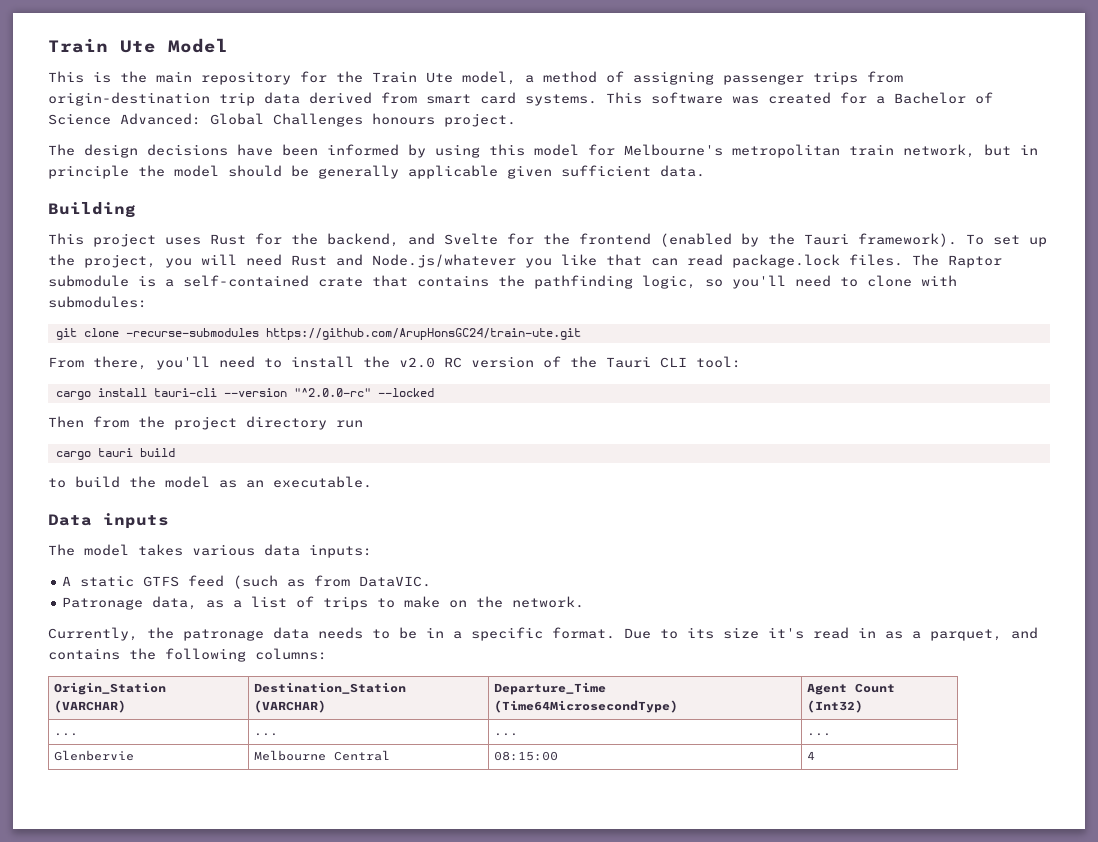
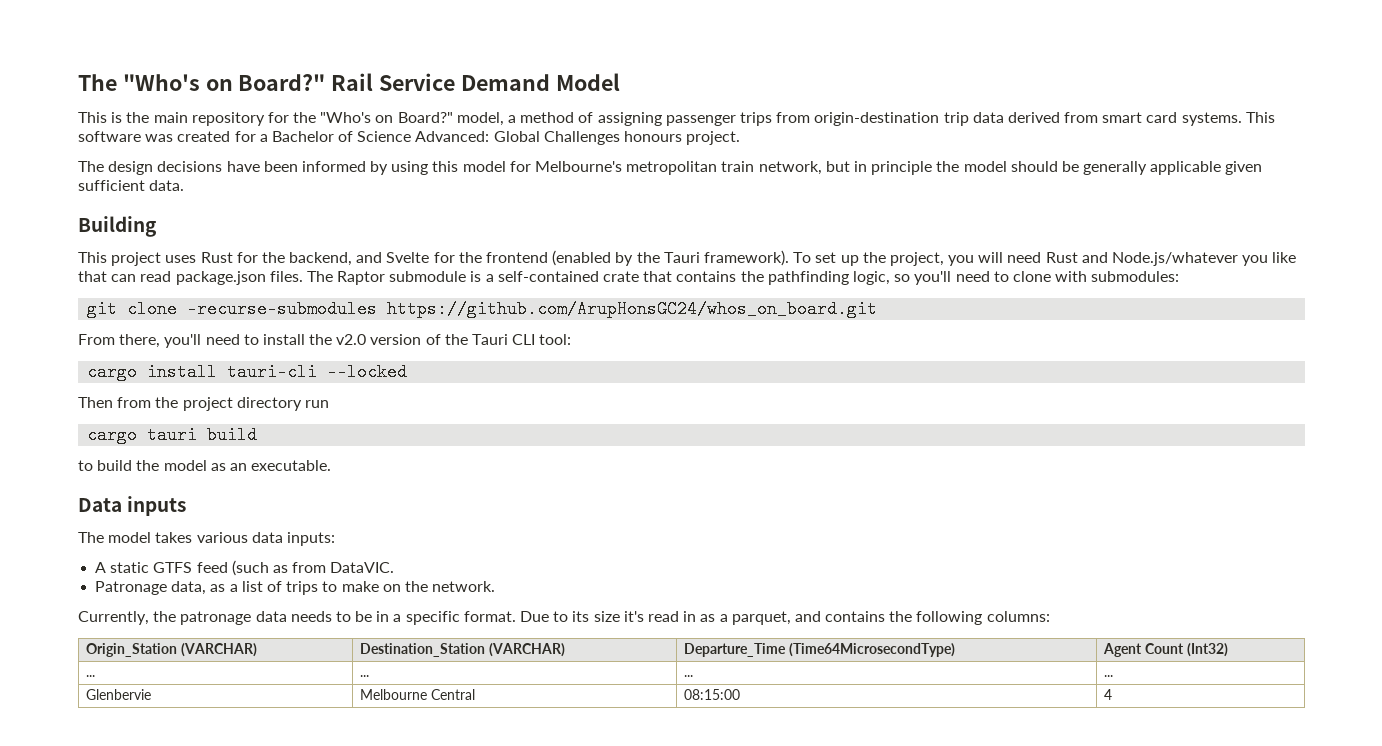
- Train Ute Model
+ The "Who's on Board?" Rail Service Demand Model
- This is the main repository for the Train Ute model, a method of assigning passenger trips from origin-destination trip data derived from smart card systems.
+ This is the main repository for the "Who's on Board?" model, a method of assigning passenger trips from origin-destination trip data derived from smart card systems.
- To set up the project, you will need Rust and Node.js/whatever you like that can read package.lock files.
+ To set up the project, you will need Rust and Node.js/whatever you like that can read package.json files.
- git clone -recurse-submodules https://github.com/ArupHonsGC24/train-ute.git
+ git clone -recurse-submodules https://github.com/ArupHonsGC24/whos_on_board.git
- From there, you'll need to install the v2.0 RC version of the Tauri CLI tool:
+ From there, you'll need to install the v2.0 version of the Tauri CLI tool:
- cargo install tauri-cli --version "^2.0.0-rc" --locked
+ cargo install tauri-cli --locked

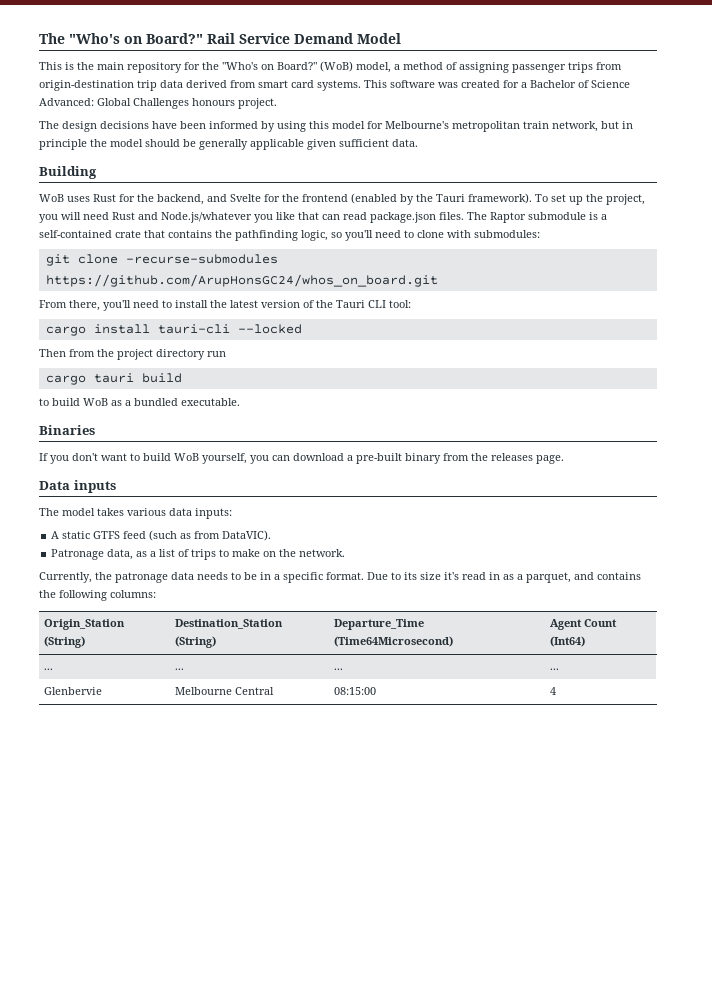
- This is the main repository for the "Who's on Board?" model, a method of assigning passenger trips from origin-destination trip data derived from smart card systems.
+ This is the main repository for the "Who's on Board?" (WoB) model, a method of assigning passenger trips from origin-destination trip data derived from smart card systems.
- This project uses Rust for the backend, and Svelte for the frontend (enabled by the Tauri framework).
+ WoB uses Rust for the backend, and Svelte for the frontend (enabled by the Tauri framework).
- From there, you'll need to install the v2.0 version of the Tauri CLI tool:
+ From there, you'll need to install the latest version of the Tauri CLI tool:
- to build the model as an executable.
+ to build WoB as a bundled executable.
+ Binaries
+ If you don't want to build WoB yourself, you can download a pre-built binary from the releases page.
- A static GTFS feed (such as from DataVIC.
+ A static GTFS feed (such as from DataVIC).
- Origin_Station (VARCHAR) | Destination_Station (VARCHAR) | Departure_Time (Time64MicrosecondType) | Agent Count (Int32)
+ Origin_Station (String) | Destination_Station (String) | Departure_Time (Time64Microsecond) | Agent Count (Int64)

